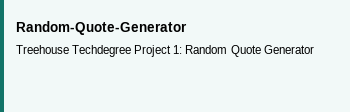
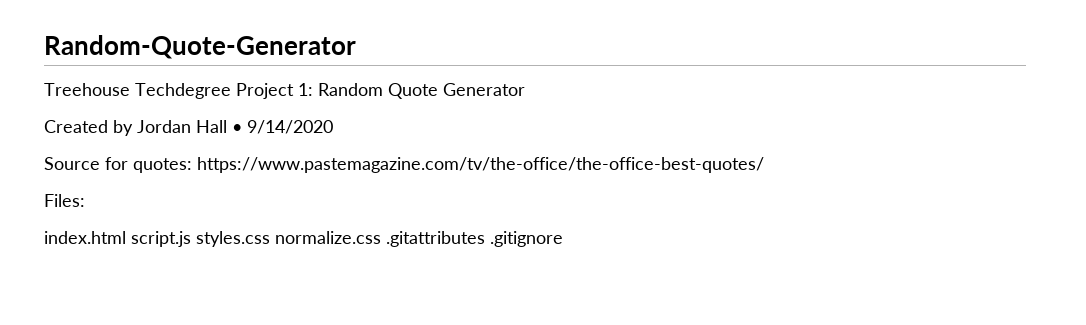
+ Created by Jordan Hall • 9/14/2020
+ Source for quotes: https://www.pastemagazine.com/tv/the-office/the-office-best-quotes/
+ Files:
+ index.html script.js styles.css normalize.css .gitattributes .gitignore

